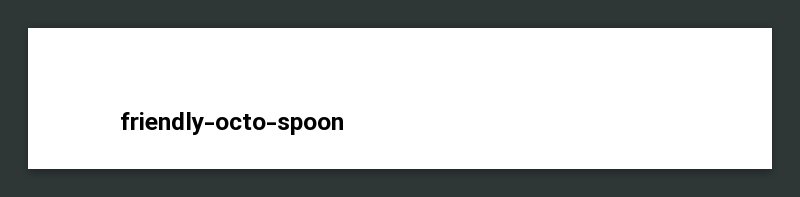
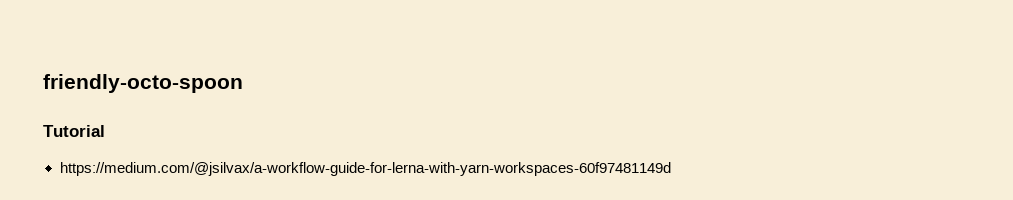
+ Tutorial
+ https://medium.com/@jsilvax/a-workflow-guide-for-lerna-with-yarn-workspaces-60f97481149d

